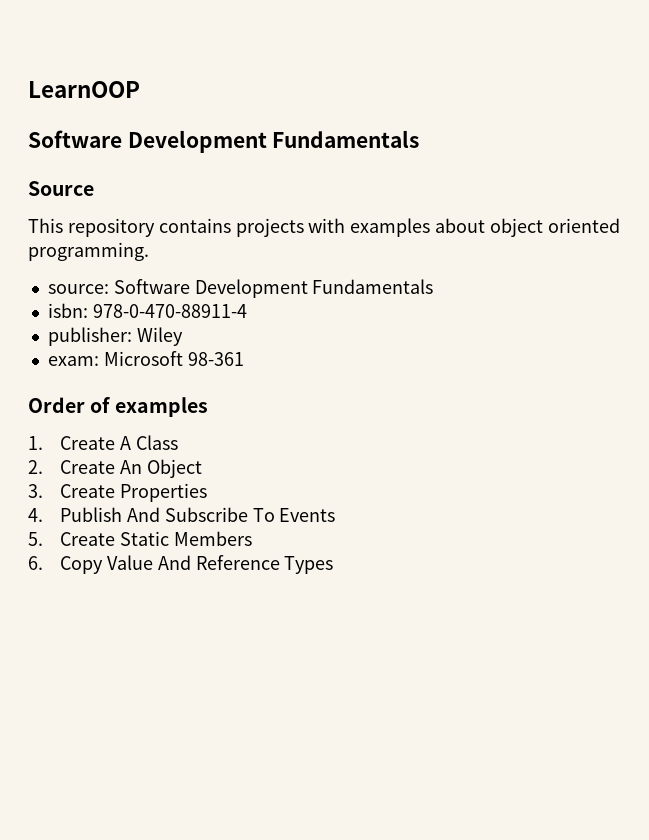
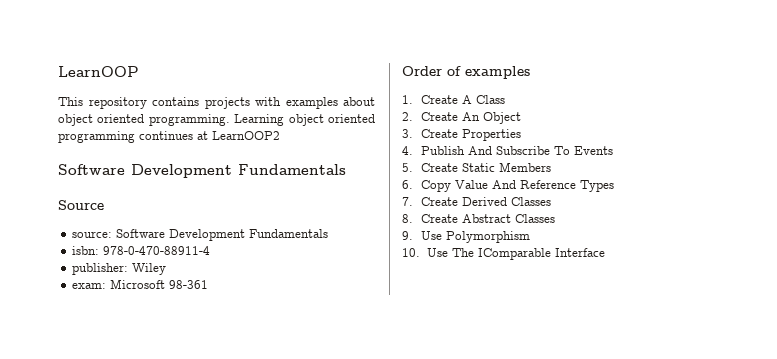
  LearnOOP
- Software Development Fundamentals
- Source
+ Learning object oriented programming continues at LearnOOP2
+ Software Development Fundamentals
+ Source
+ 7. Create Derived Classes
+ 8. Create Abstract Classes
+ 9. Use Polymorphism
+ 10. Use The IComparable Interface

